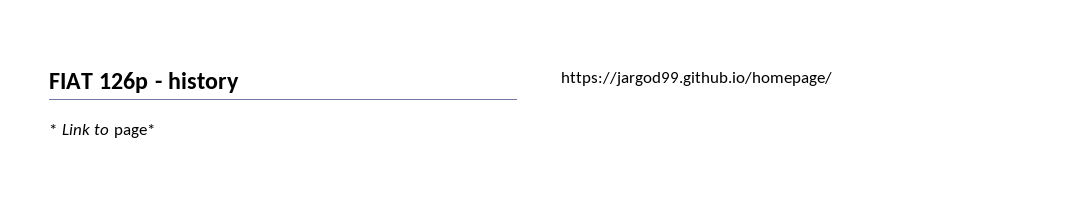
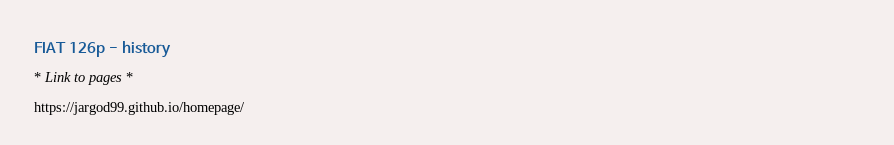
- * Link to page*
+ * Link to pages *

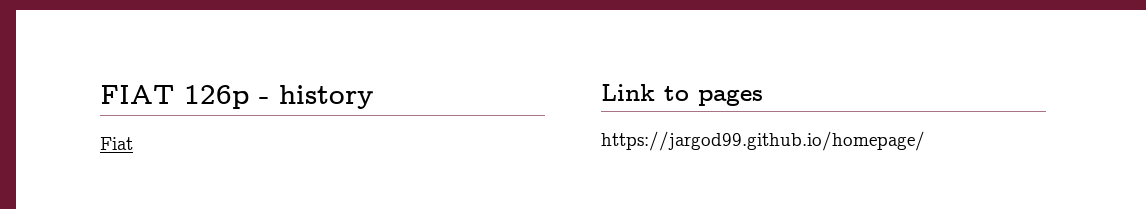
- * Link to pages *
+ Fiat
+ Link to pages

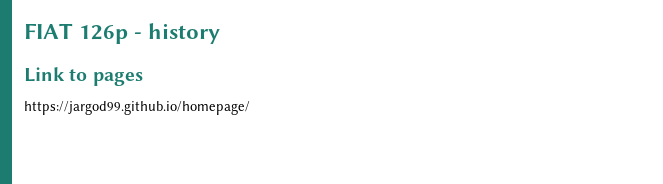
- Fiat

